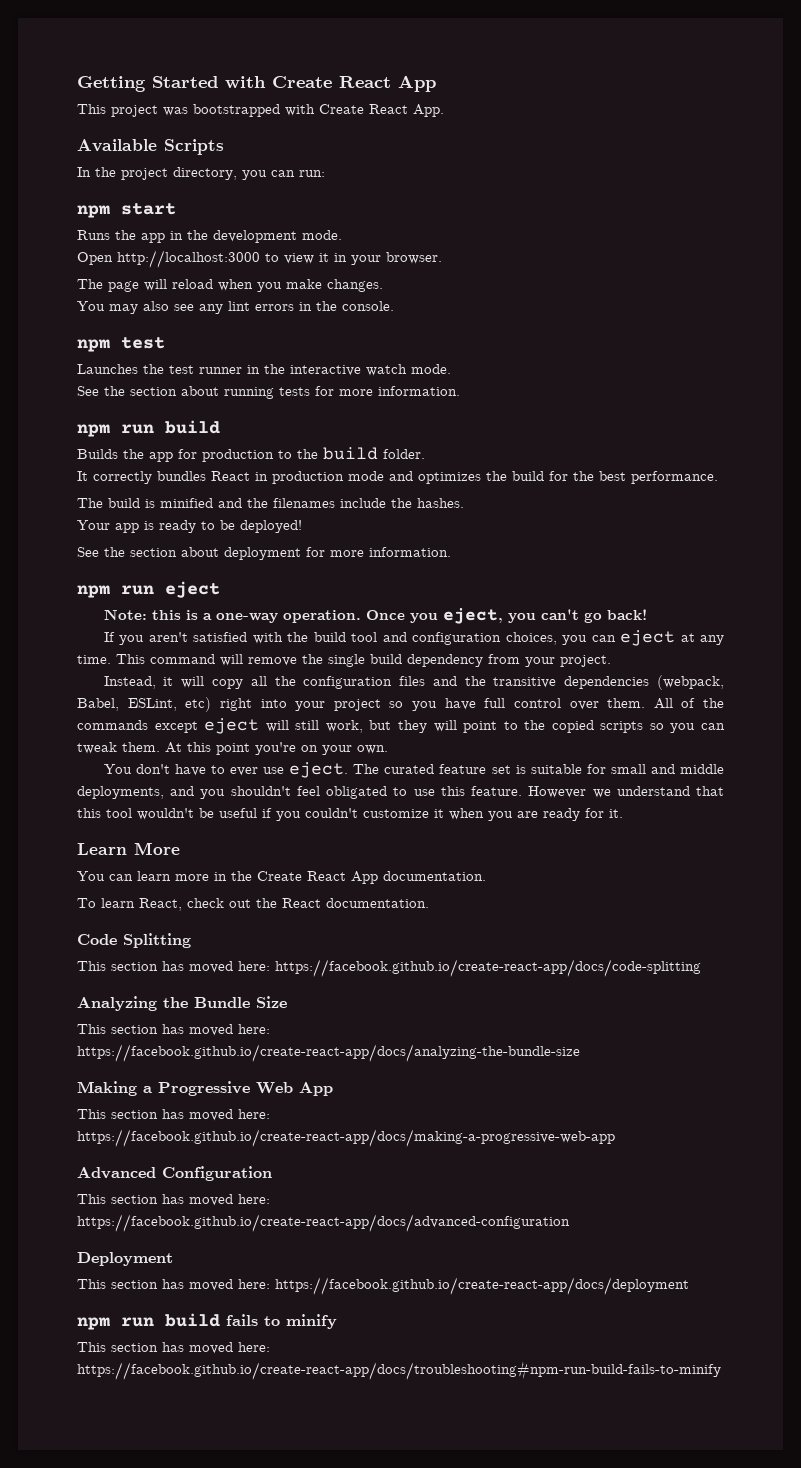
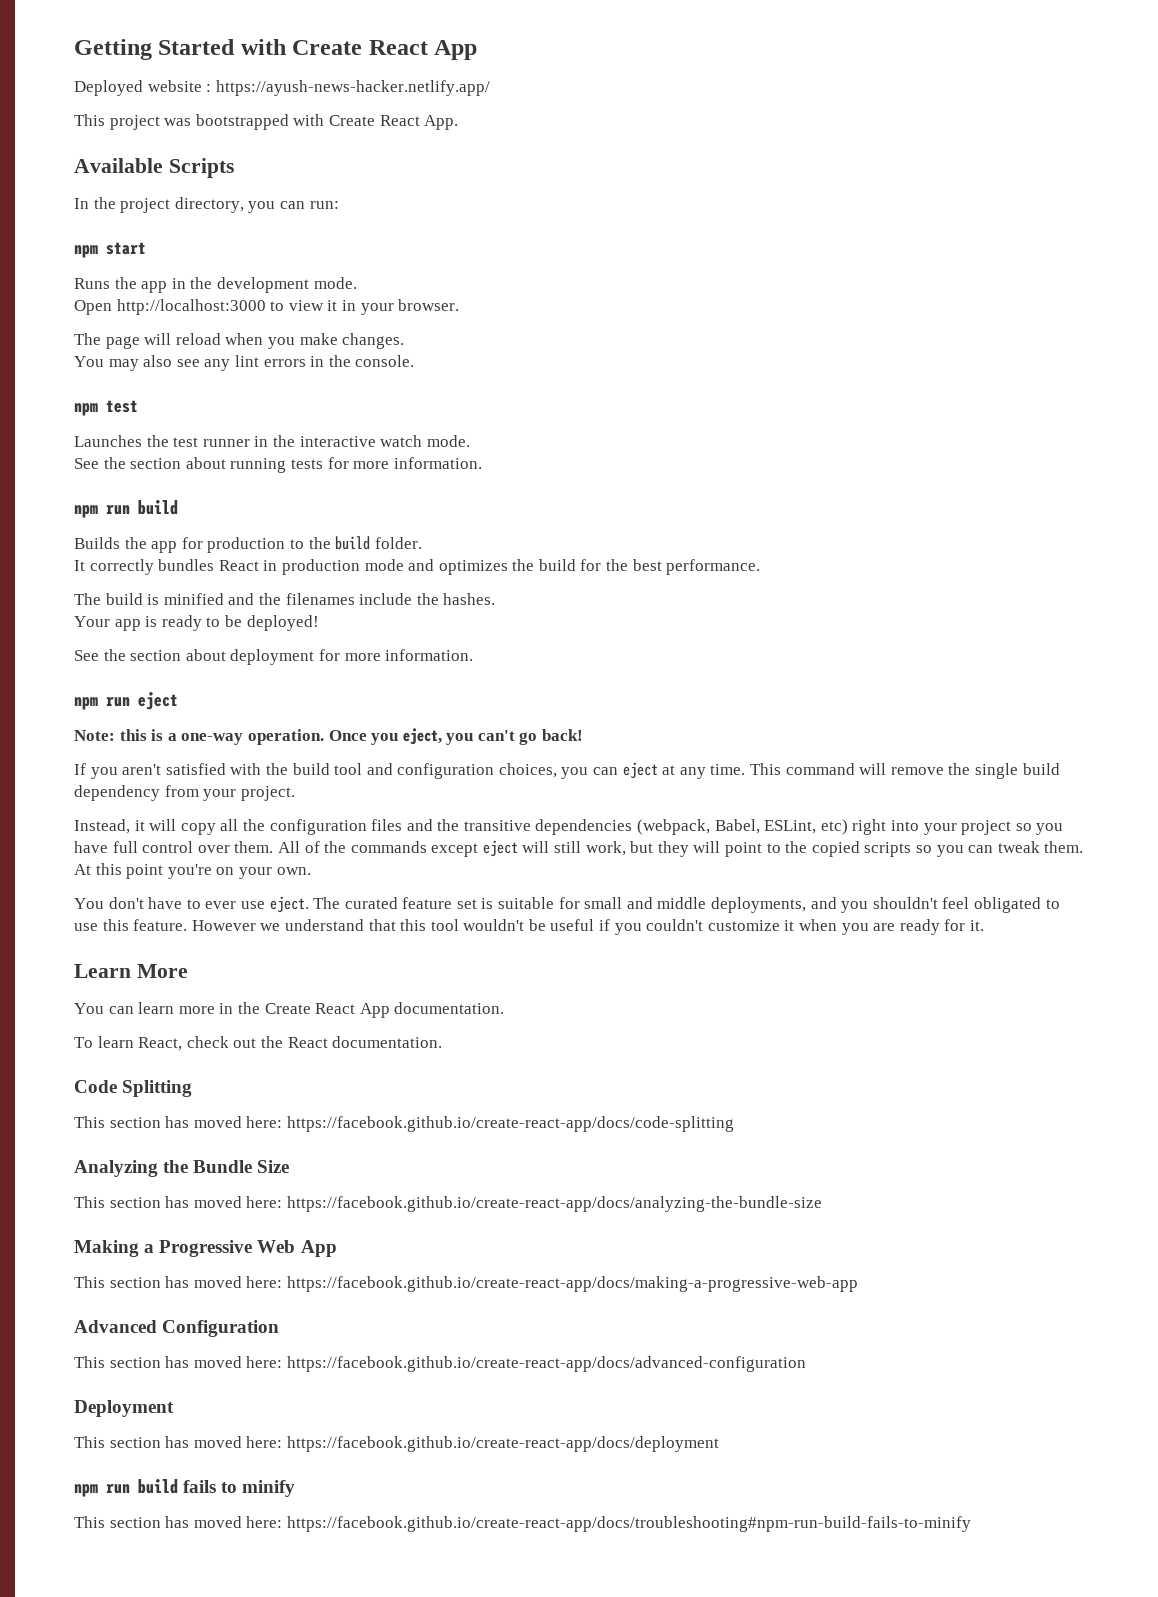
+ Deployed website : https://ayush-news-hacker.netlify.app/

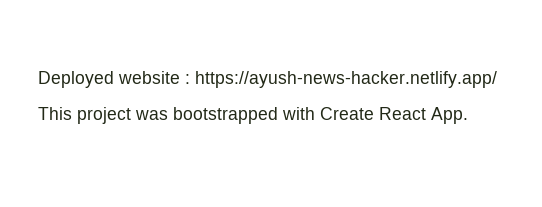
- Getting Started with Create React App
- Available Scripts
- In the project directory, you can run:
- npm start
- Runs the app in the development mode.
- Open http://localhost:3000 to view it in your browser.
- The page will reload when you make changes.
- You may also see any lint errors in the console.
- npm test
- Launches the test runner in the interactive watch mode.
- See the section about running tests for more information.
- npm run build
- Builds the app for production to the build folder.
- It correctly bundles React in production mode and optimizes the build for the best performance.
- The build is minified and the filenames include the hashes.
- Your app is ready to be deployed!
- See the section about deployment for more information.
- npm run eject
- Note: this is a one-way operation. Once you eject, you can't go back!
- If you aren't satisfied with the build tool and configuration choices, you can eject at any time. This command will remove the single build dependency from your project.
- Instead, it will copy all the configuration files and the transitive dependencies (webpack, Babel, ESLint, etc) right into your project so you have full control over them. All of the commands except eject will still work, but they will point to the copied scripts so you can tweak them. At this point you're on your own.
- You don't have to ever use eject. The curated feature set is suitable for small and middle deployments, and you shouldn't feel obligated to use this feature. However we understand that this tool wouldn't be useful if you couldn't customize it when you are ready for it.
- Learn More
- You can learn more in the Create React App documentation.
- To learn React, check out the React documentation.
- Code Splitting
- This section has moved here: https://facebook.github.io/create-react-app/docs/code-splitting
- Analyzing the Bundle Size
- This section has moved here: https://facebook.github.io/create-react-app/docs/analyzing-the-bundle-size
- Making a Progressive Web App
- This section has moved here: https://facebook.github.io/create-react-app/docs/making-a-progressive-web-app
- Advanced Configuration
- This section has moved here: https://facebook.github.io/create-react-app/docs/advanced-configuration
- Deployment
- This section has moved here: https://facebook.github.io/create-react-app/docs/deployment
- npm run build fails to minify
- This section has moved here: https://facebook.github.io/create-react-app/docs/troubleshooting#npm-run-build-fails-to-minify

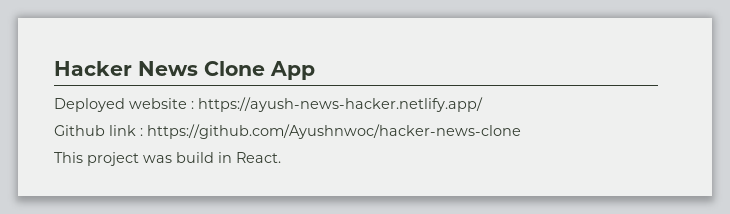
+ Hacker News Clone App
+ Github link : https://github.com/Ayushnwoc/hacker-news-clone
- This project was bootstrapped with Create React App.
+ This project was build in React.

